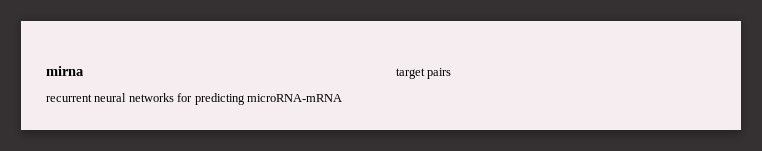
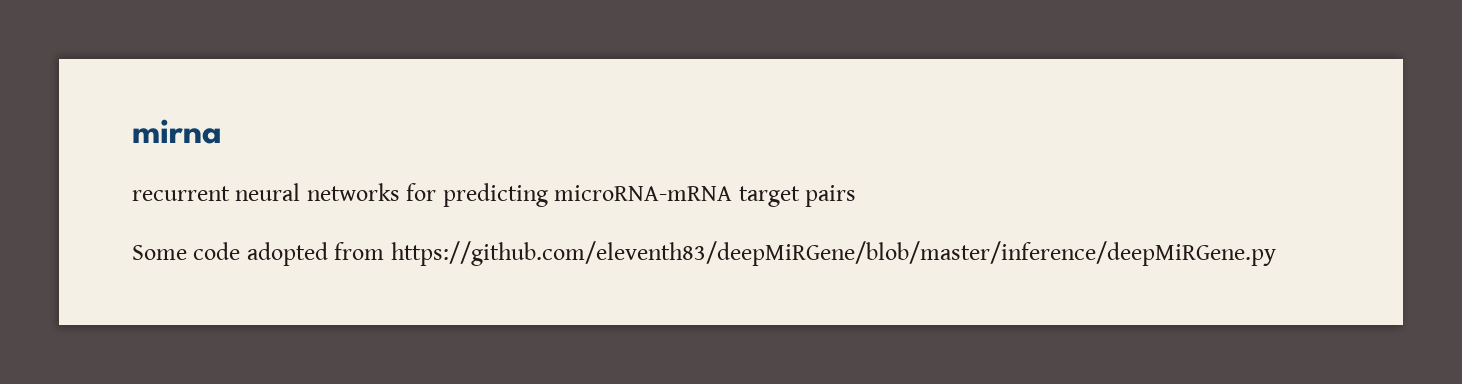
+ Some code adopted from https://github.com/eleventh83/deepMiRGene/blob/master/inference/deepMiRGene.py

